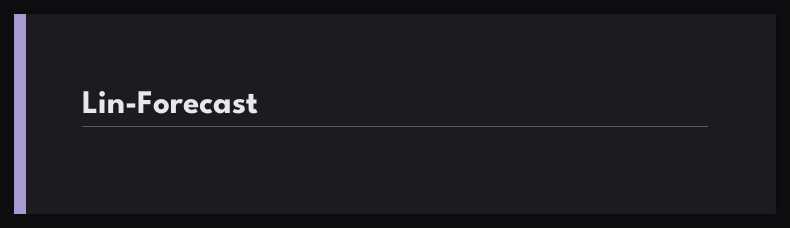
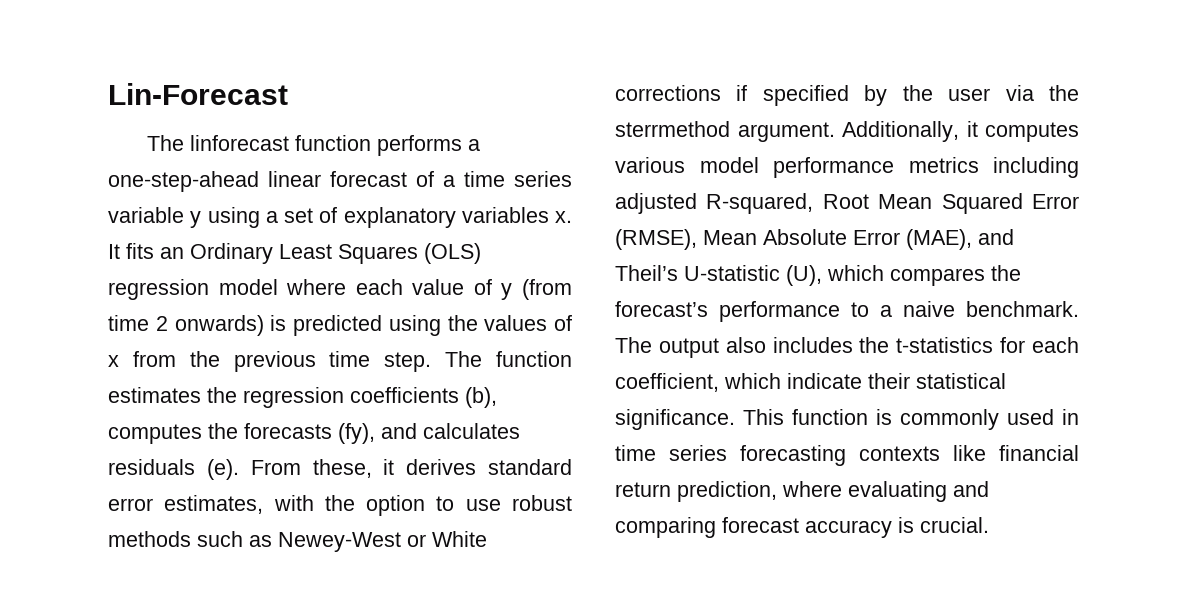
+ The linforecast function performs a one-step-ahead linear forecast of a time series variable y using a set of explanatory variables x. It fits an Ordinary Least Squares (OLS) regression model where each value of y (from time 2 onwards) is predicted using the values of x from the previous time step. The function estimates the regression coefficients (b), computes the forecasts (fy), and calculates residuals (e). From these, it derives standard error estimates, with the option to use robust methods such as Newey-West or White corrections if specified by the user via the sterrmethod argument. Additionally, it computes various model performance metrics including adjusted R-squared, Root Mean Squared Error (RMSE), Mean Absolute Error (MAE), and Theil’s U-statistic (U), which compares the forecast’s performance to a naive benchmark. The output also includes the t-statistics for each coefficient, which indicate their statistical significance. This function is commonly used in time series forecasting contexts like financial return prediction, where evaluating and comparing forecast accuracy is crucial.

